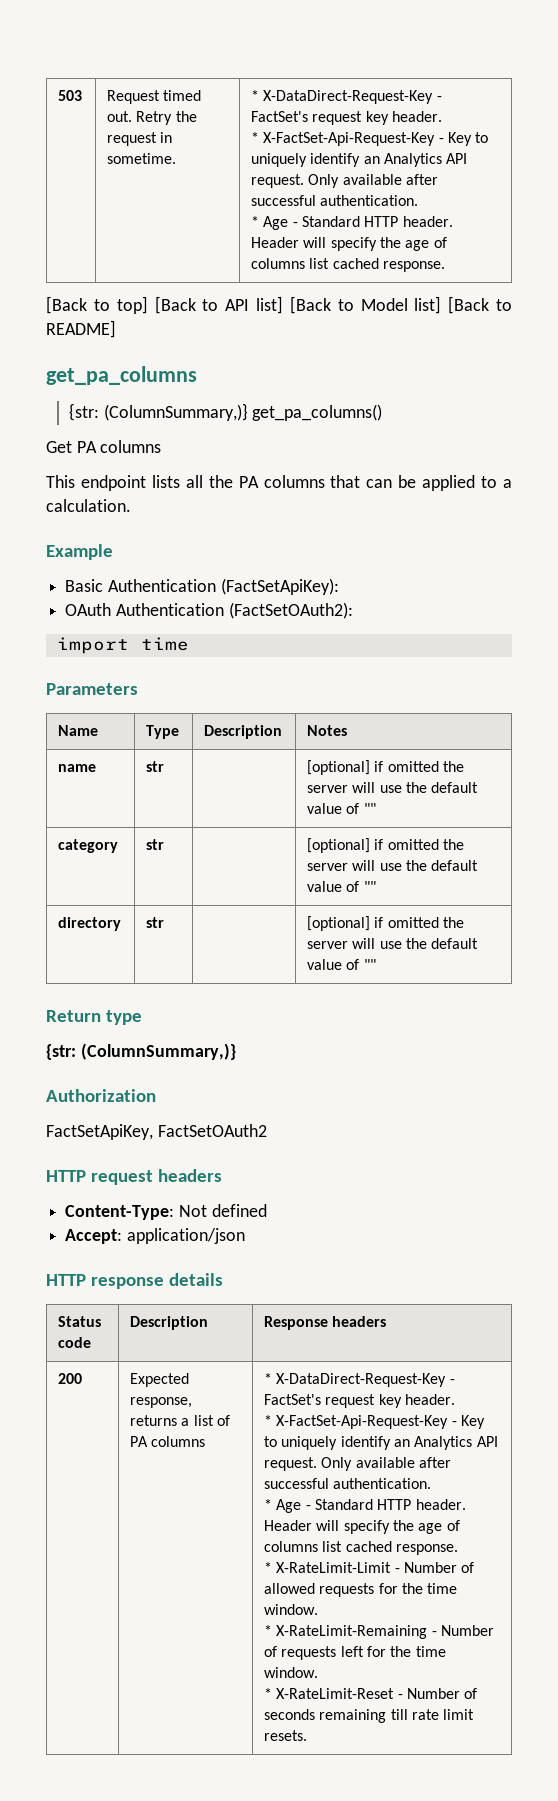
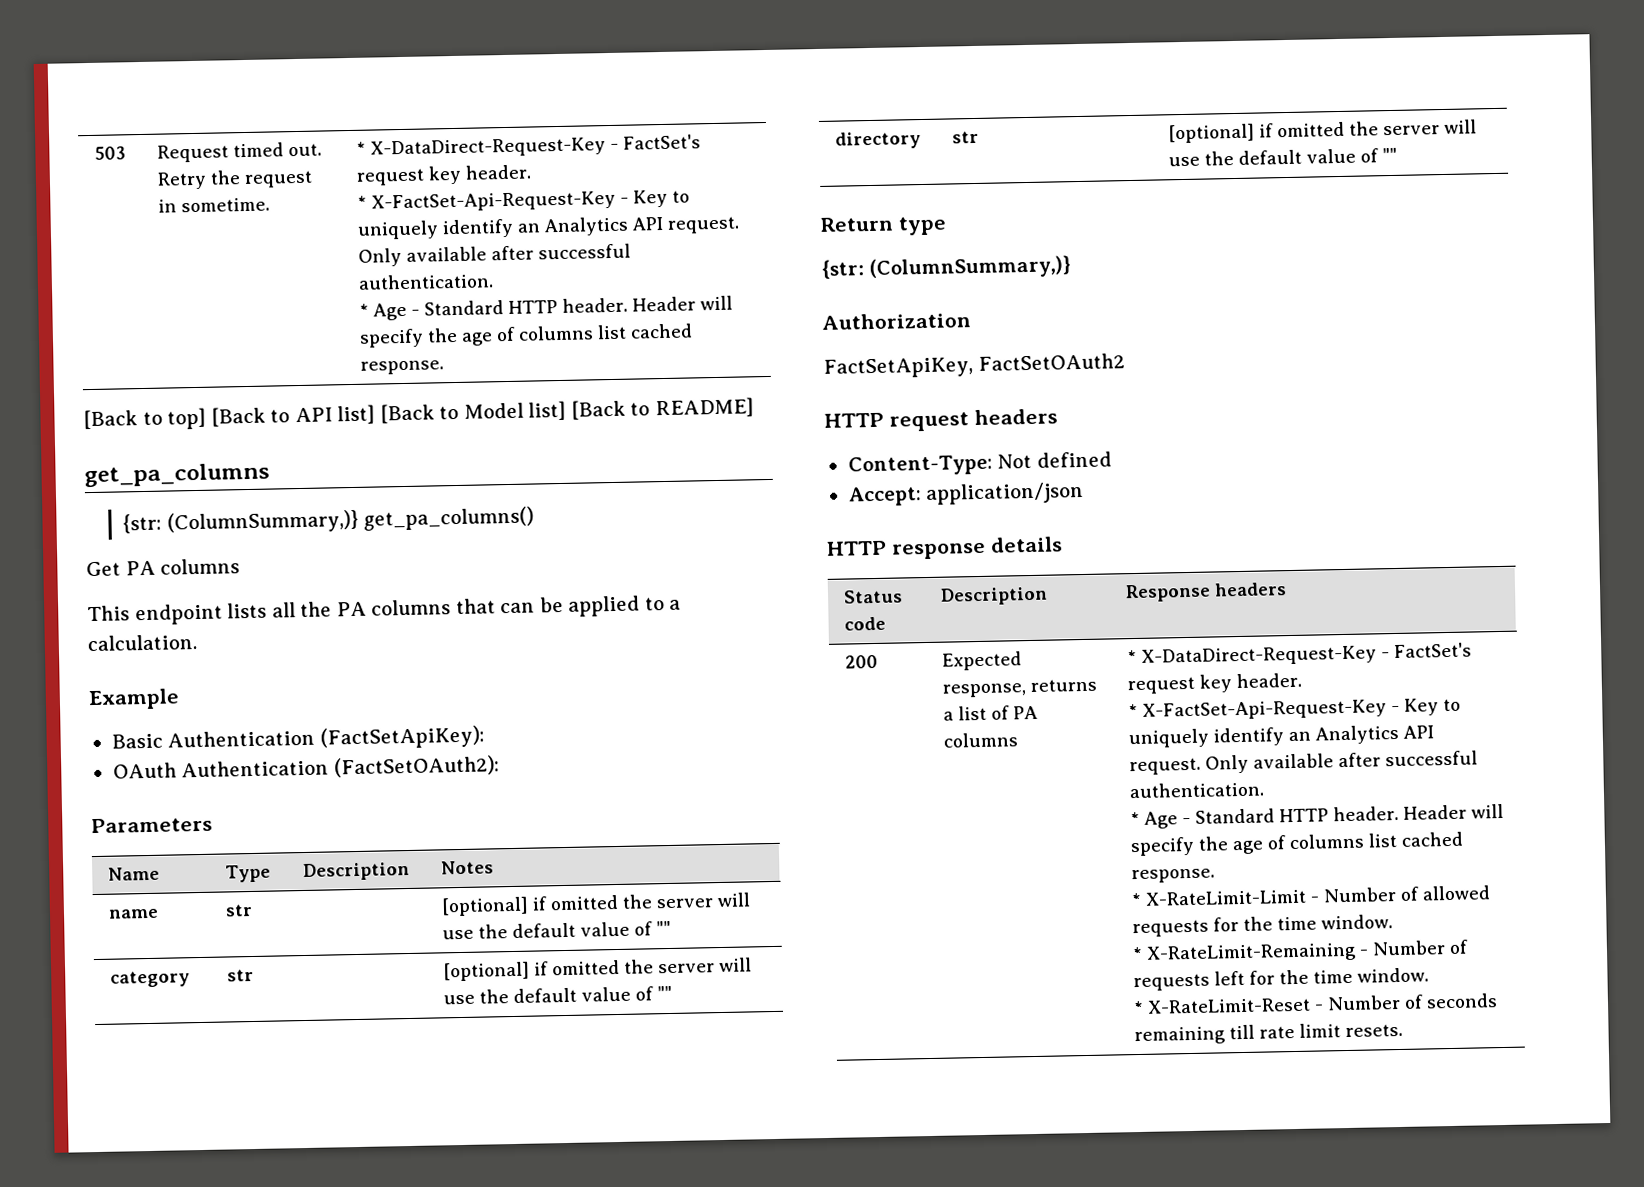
- import time

